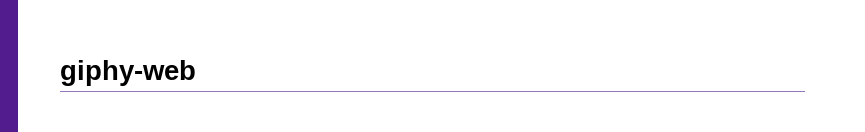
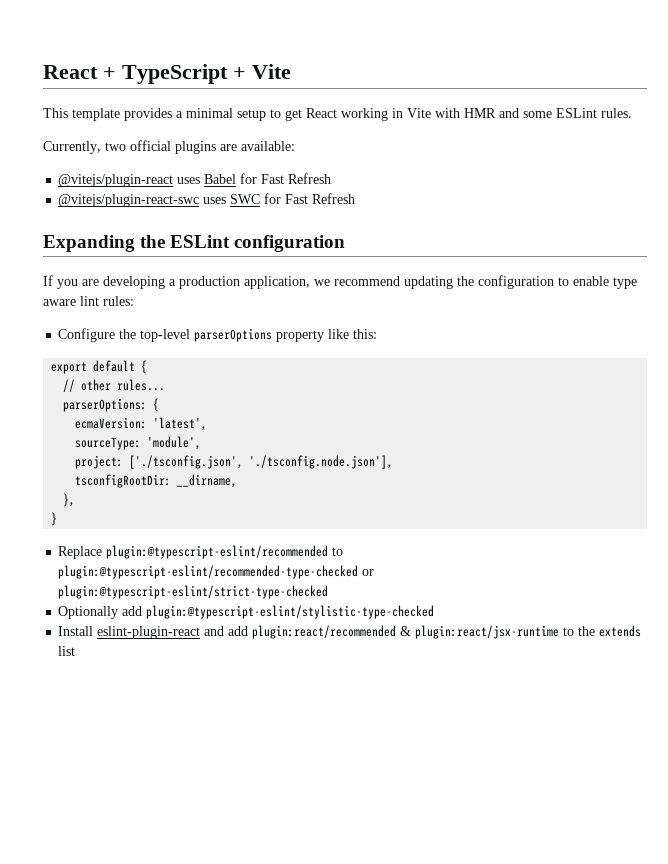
- giphy-web
+ React + TypeScript + Vite
+ This template provides a minimal setup to get React working in Vite with HMR and some ESLint rules.
+ Currently, two official plugins are available:
+ @vitejs/plugin-react uses Babel for Fast Refresh
+ @vitejs/plugin-react-swc uses SWC for Fast Refresh
+ Expanding the ESLint configuration
+ If you are developing a production application, we recommend updating the configuration to enable type aware lint rules:
+ Configure the top-level parserOptions property like this:
+ export default {
+ // other rules...
+ parserOptions: {
+ ecmaVersion: 'latest',
+ sourceType: 'module',
+ project: ['./tsconfig.json', './tsconfig.node.json'],
+ tsconfigRootDir: __dirname,
+ },
+ }
+ Replace plugin:@typescript-eslint/recommended to plugin:@typescript-eslint/recommended-type-checked or plugin:@typescript-eslint/strict-type-checked
+ Optionally add plugin:@typescript-eslint/stylistic-type-checked
+ Install eslint-plugin-react and add plugin:react/recommended & plugin:react/jsx-runtime to the extends list

